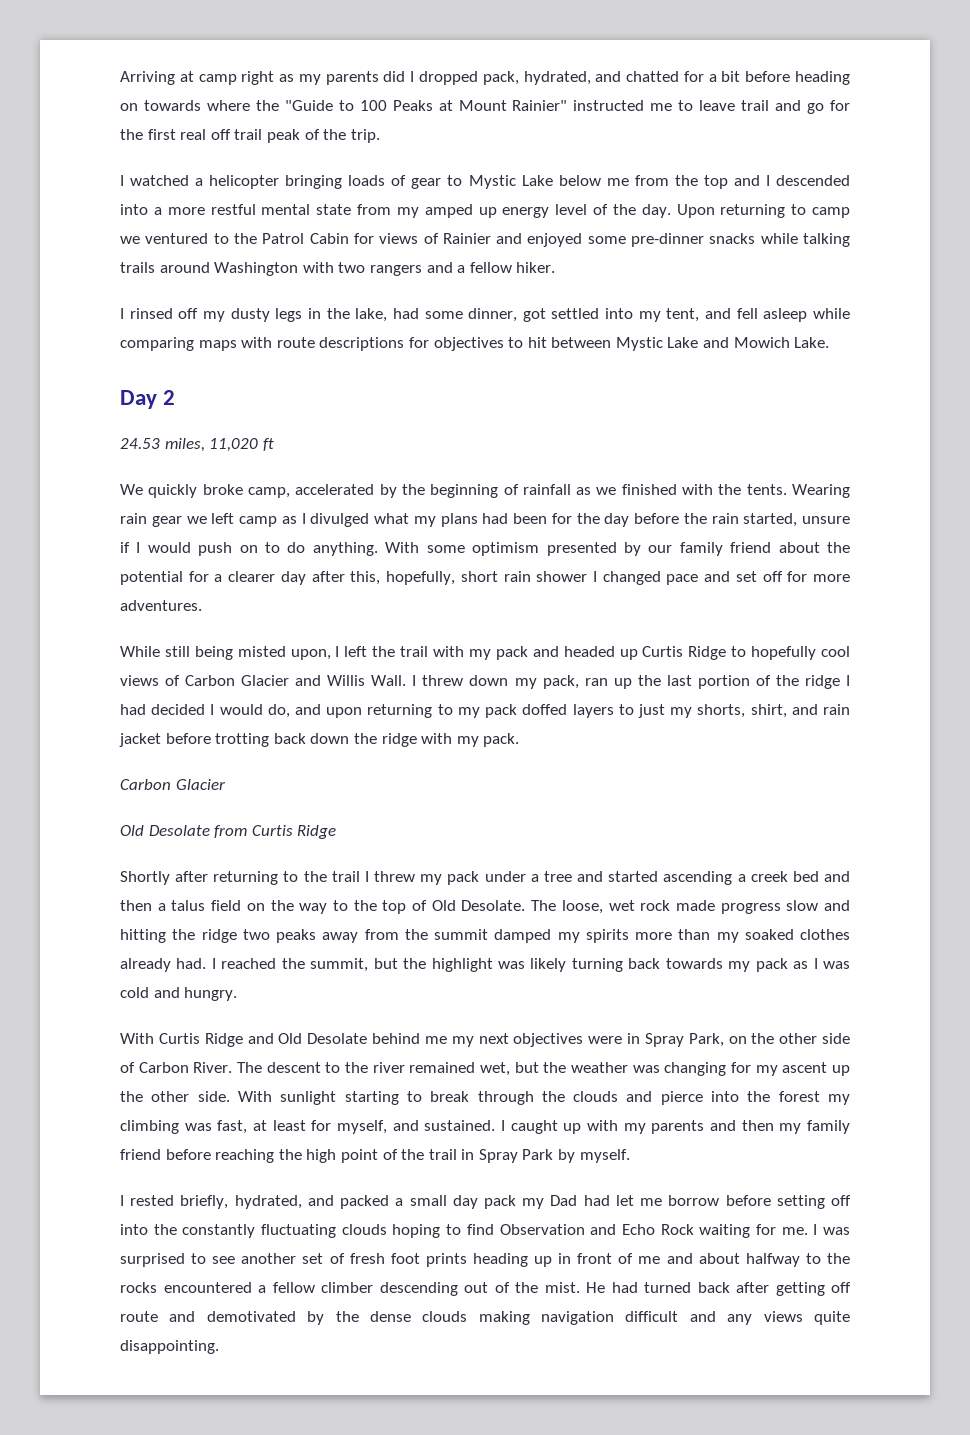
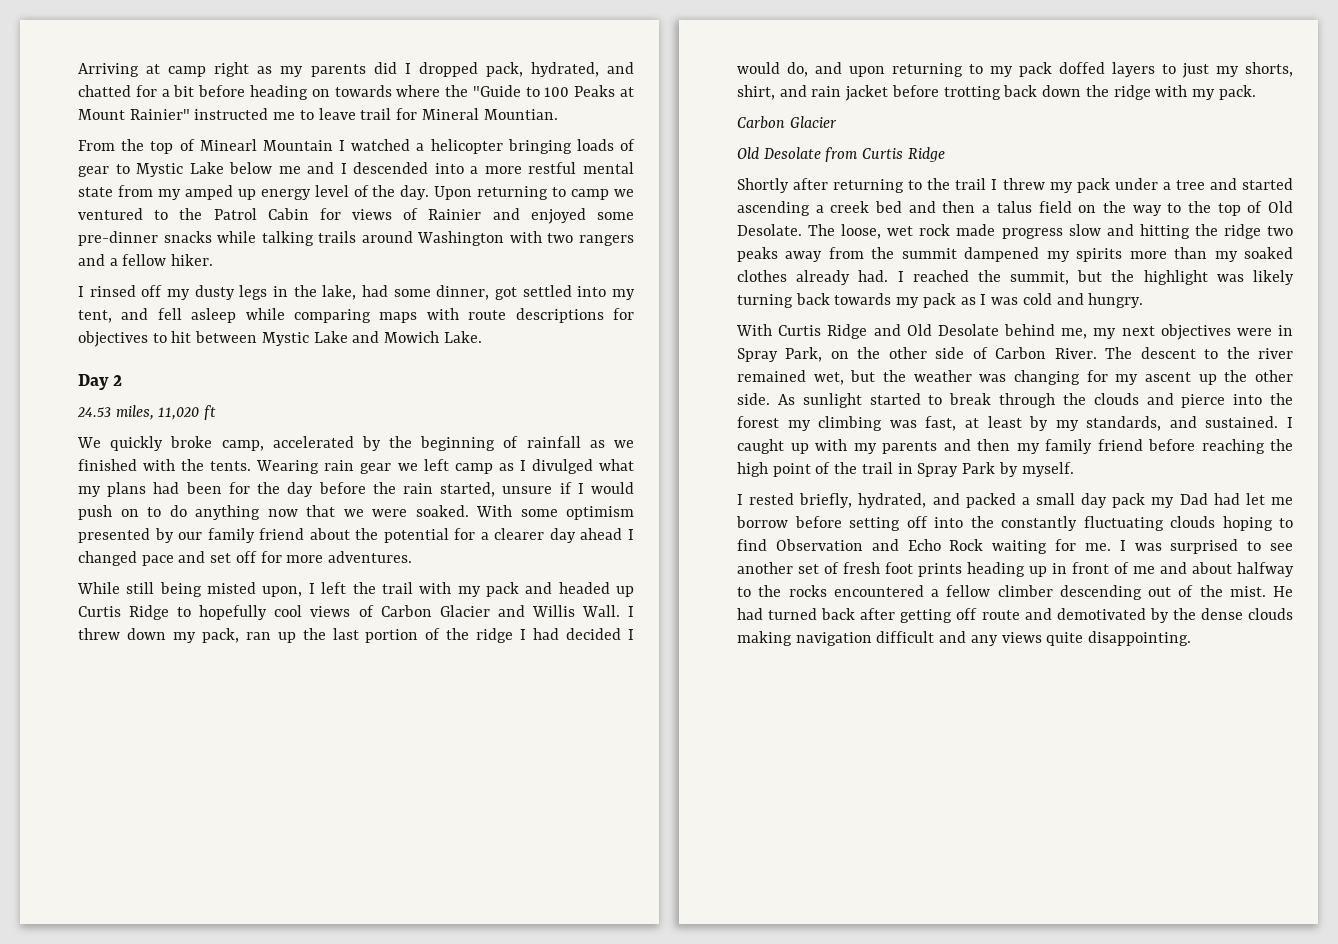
- Arriving at camp right as my parents did I dropped pack, hydrated, and chatted for a bit before heading on towards where the "Guide to 100 Peaks at Mount Rainier" instructed me to leave trail and go for the first real off trail peak of the trip.
- I watched a helicopter bringing loads of gear to Mystic Lake below me from the top and I descended into a more restful mental state from my amped up energy level of the day.
+ Arriving at camp right as my parents did I dropped pack, hydrated, and chatted for a bit before heading on towards where the "Guide to 100 Peaks at Mount Rainier" instructed me to leave trail for Mineral Mountian.
+ From the top of Minearl Mountain I watched a helicopter bringing loads of gear to Mystic Lake below me and I descended into a more restful mental state from my amped up energy level of the day.
- Wearing rain gear we left camp as I divulged what my plans had been for the day before the rain started, unsure if I would push on to do anything.
+ Wearing rain gear we left camp as I divulged what my plans had been for the day before the rain started, unsure if I would push on to do anything now that we were soaked.
- With some optimism presented by our family friend about the potential for a clearer day after this, hopefully, short rain shower I changed pace and set off for more adventures.
+ With some optimism presented by our family friend about the potential for a clearer day ahead I changed pace and set off for more adventures.
- The loose, wet rock made progress slow and hitting the ridge two peaks away from the summit damped my spirits more than my soaked clothes already had.
+ The loose, wet rock made progress slow and hitting the ridge two peaks away from the summit dampened my spirits more than my soaked clothes already had.
- With Curtis Ridge and Old Desolate behind me my next objectives were in Spray Park, on the other side of Carbon River.
+ With Curtis Ridge and Old Desolate behind me, my next objectives were in Spray Park, on the other side of Carbon River.
- With sunlight starting to break through the clouds and pierce into the forest my climbing was fast, at least for myself, and sustained.
+ As sunlight started to break through the clouds and pierce into the forest my climbing was fast, at least by my standards, and sustained.

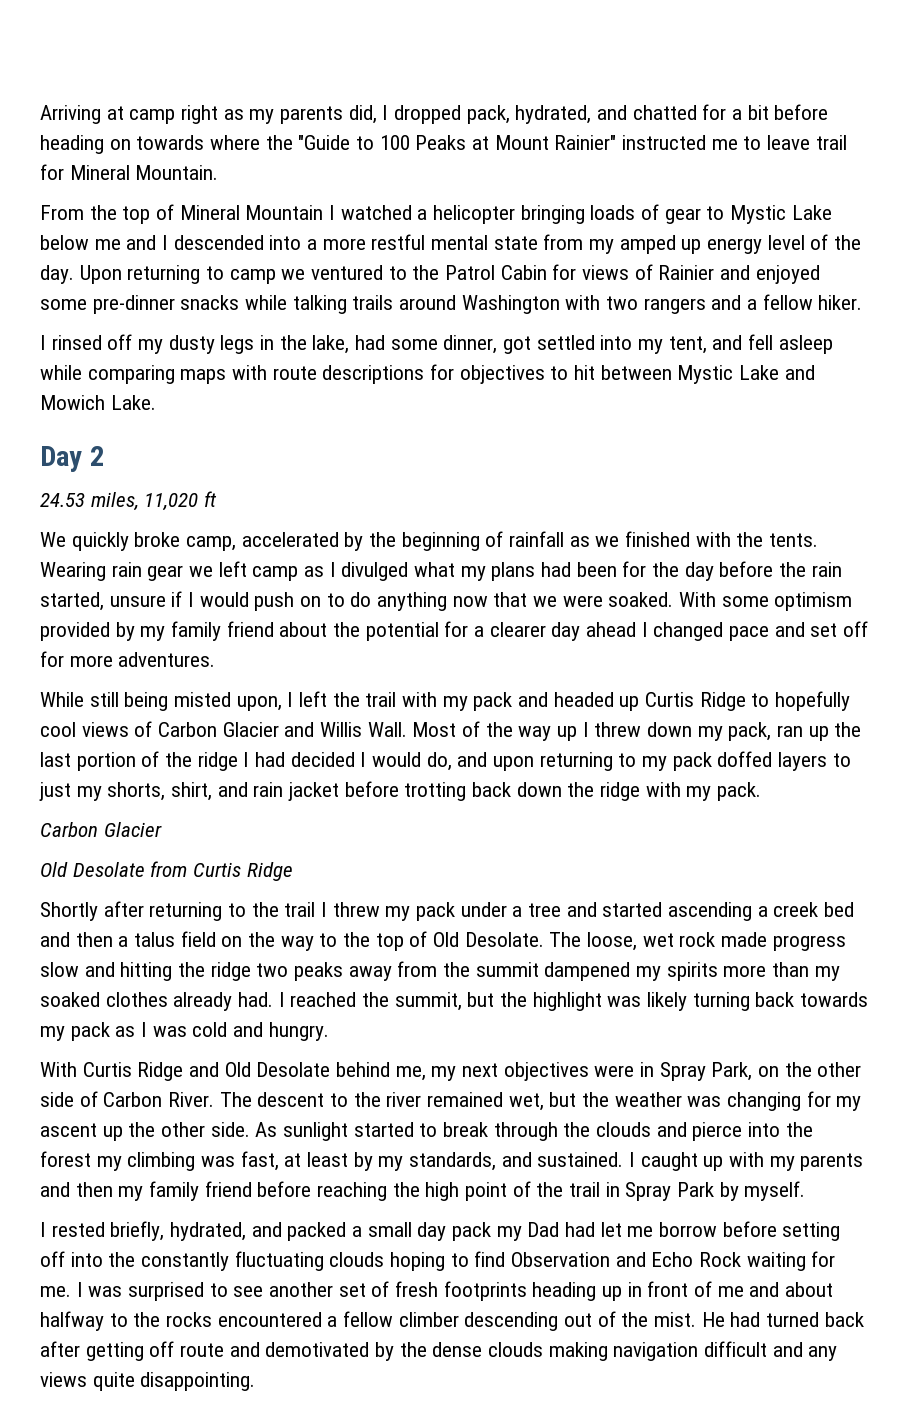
- Arriving at camp right as my parents did I dropped pack, hydrated, and chatted for a bit before heading on towards where the "Guide to 100 Peaks at Mount Rainier" instructed me to leave trail for Mineral Mountian.
+ Arriving at camp right as my parents did, I dropped pack, hydrated, and chatted for a bit before heading on towards where the "Guide to 100 Peaks at Mount Rainier" instructed me to leave trail for Mineral Mountain.
- From the top of Minearl Mountain I watched a helicopter bringing loads of gear to Mystic Lake below me and I descended into a more restful mental state from my amped up energy level of the day.
+ From the top of Mineral Mountain I watched a helicopter bringing loads of gear to Mystic Lake below me and I descended into a more restful mental state from my amped up energy level of the day.
- With some optimism presented by our family friend about the potential for a clearer day ahead I changed pace and set off for more adventures.
+ With some optimism provided by my family friend about the potential for a clearer day ahead I changed pace and set off for more adventures.
- I threw down my pack, ran up the last portion of the ridge I had decided I would do, and upon returning to my pack doffed layers to just my shorts, shirt, and rain jacket before trotting back down the ridge with my pack.
+ Most of the way up I threw down my pack, ran up the last portion of the ridge I had decided I would do, and upon returning to my pack doffed layers to just my shorts, shirt, and rain jacket before trotting back down the ridge with my pack.
- I was surprised to see another set of fresh foot prints heading up in front of me and about halfway to the rocks encountered a fellow climber descending out of the mist.
+ I was surprised to see another set of fresh footprints heading up in front of me and about halfway to the rocks encountered a fellow climber descending out of the mist.

